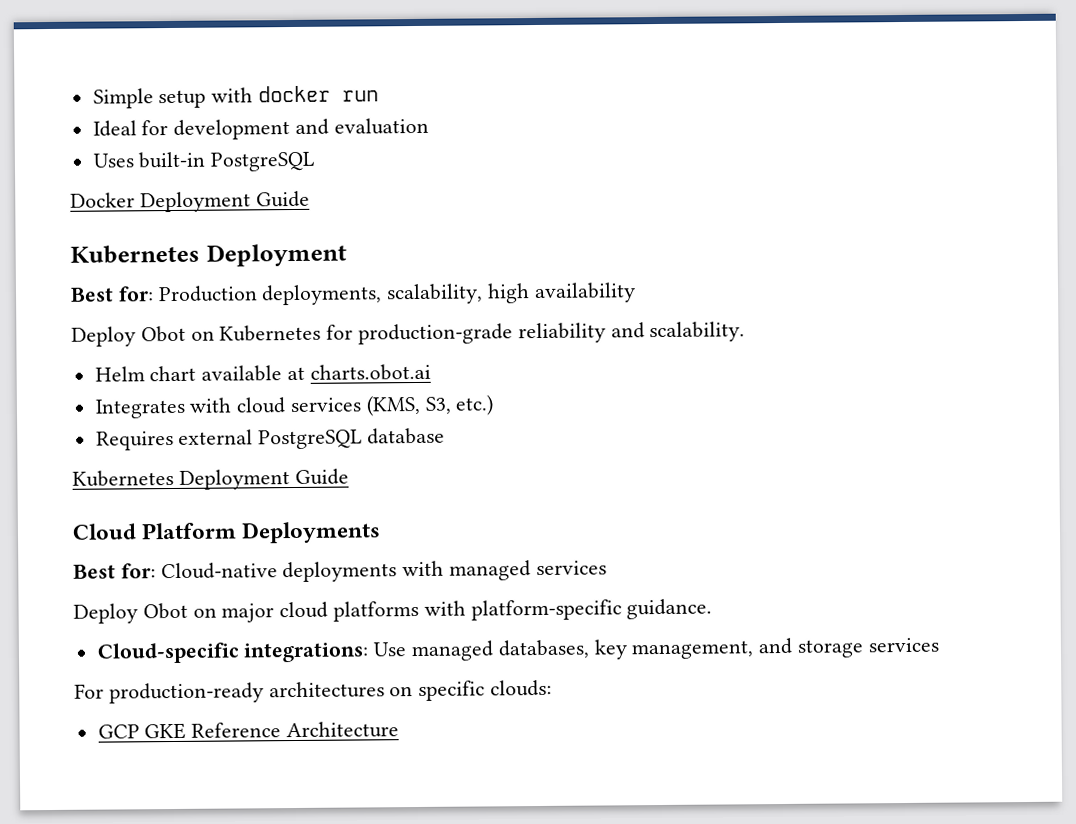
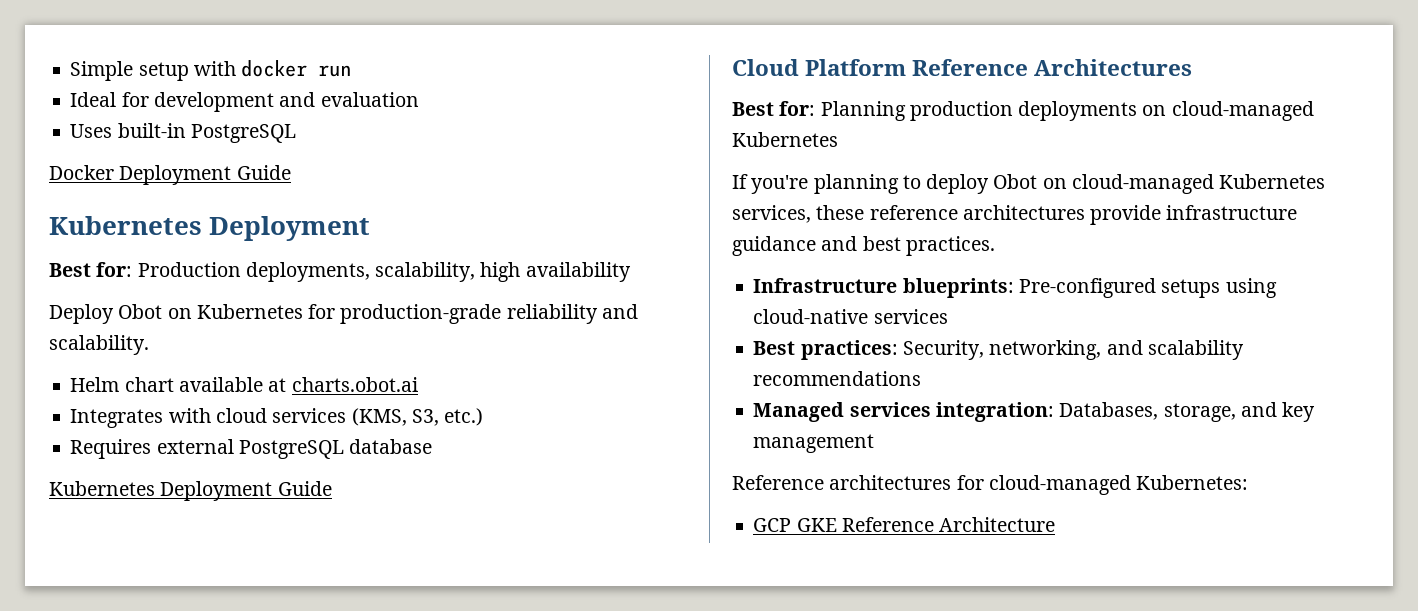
- Cloud Platform Deployments
- Best for: Cloud-native deployments with managed services
- Deploy Obot on major cloud platforms with platform-specific guidance.
- Cloud-specific integrations: Use managed databases, key management, and storage services
- For production-ready architectures on specific clouds:
+ Cloud Platform Reference Architectures
+ Best for: Planning production deployments on cloud-managed Kubernetes
+ If you're planning to deploy Obot on cloud-managed Kubernetes services, these reference architectures provide infrastructure guidance and best practices.
+ Infrastructure blueprints: Pre-configured setups using cloud-native services
+ Best practices: Security, networking, and scalability recommendations
+ Managed services integration: Databases, storage, and key management
+ Reference architectures for cloud-managed Kubernetes:

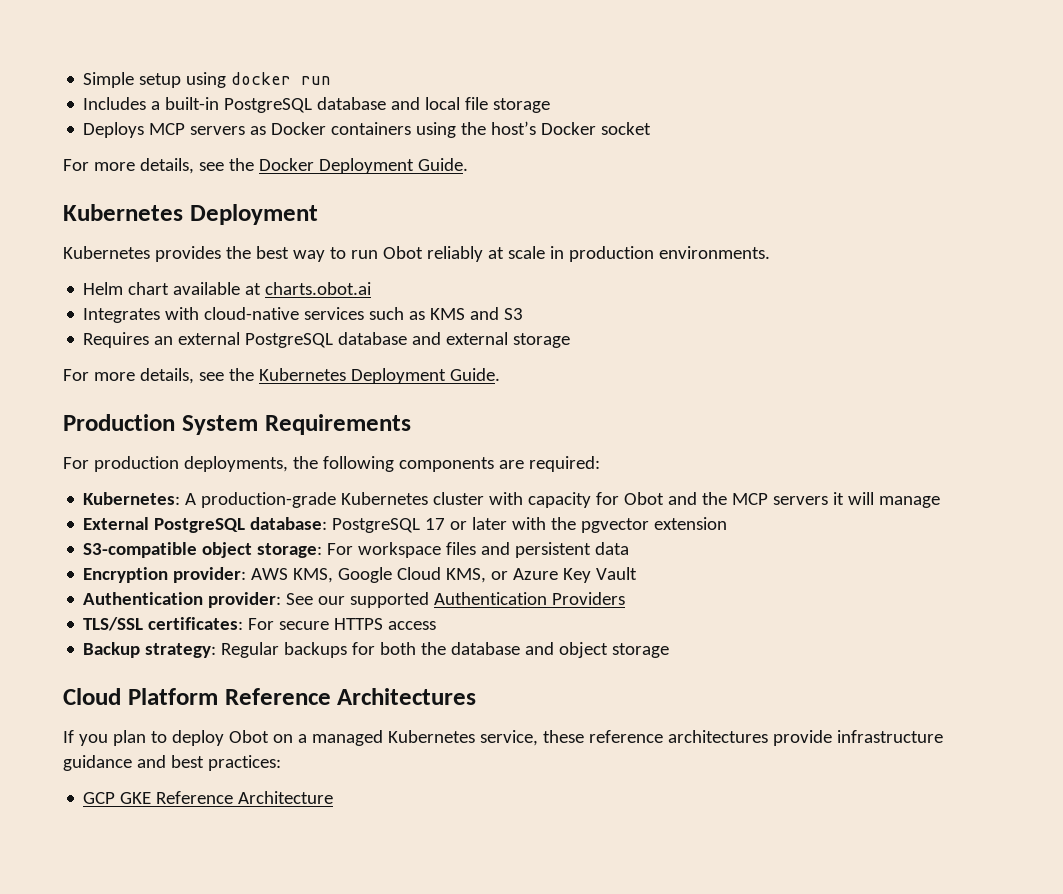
- Simple setup with docker run
+ Simple setup using docker run
- Ideal for development and evaluation
- Uses built-in PostgreSQL
- Docker Deployment Guide
+ Includes a built-in PostgreSQL database and local file storage
+ Deploys MCP servers as Docker containers using the host’s Docker socket
+ For more details, see the Docker Deployment Guide.
- Best for: Production deployments, scalability, high availability
- Deploy Obot on Kubernetes for production-grade reliability and scalability.
+ Kubernetes provides the best way to run Obot reliably at scale in production environments.
- Integrates with cloud services (KMS, S3, etc.)
+ Integrates with cloud-native services such as KMS and S3
- Requires external PostgreSQL database
- Kubernetes Deployment Guide
+ Requires an external PostgreSQL database and external storage
+ For more details, see the Kubernetes Deployment Guide.
+ Production System Requirements
+ For production deployments, the following components are required:
+ Kubernetes: A production-grade Kubernetes cluster with capacity for Obot and the MCP servers it will manage
+ External PostgreSQL database: PostgreSQL 17 or later with the pgvector extension
+ S3-compatible object storage: For workspace files and persistent data
+ Encryption provider: AWS KMS, Google Cloud KMS, or Azure Key Vault
+ Authentication provider: See our supported Authentication Providers
+ TLS/SSL certificates: For secure HTTPS access
+ Backup strategy: Regular backups for both the database and object storage
  Cloud Platform Reference Architectures
- Best for: Planning production deployments on cloud-managed Kubernetes
- If you're planning to deploy Obot on cloud-managed Kubernetes services, these reference architectures provide infrastructure guidance and best practices.
- Infrastructure blueprints: Pre-configured setups using cloud-native services
- Best practices: Security, networking, and scalability recommendations
- Managed services integration: Databases, storage, and key management
- Reference architectures for cloud-managed Kubernetes:
+ If you plan to deploy Obot on a managed Kubernetes service, these reference architectures provide infrastructure guidance and best practices:

